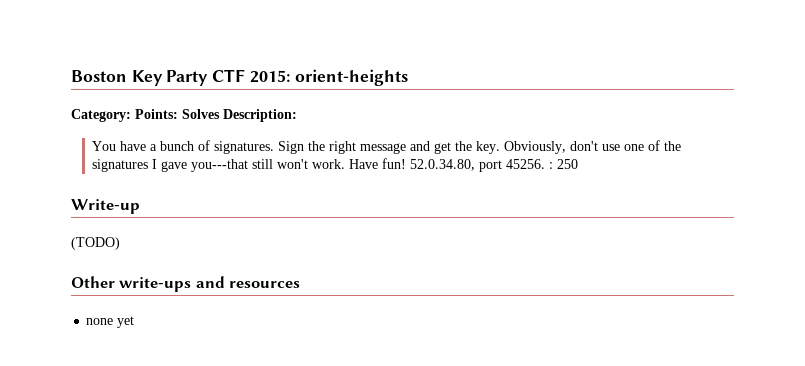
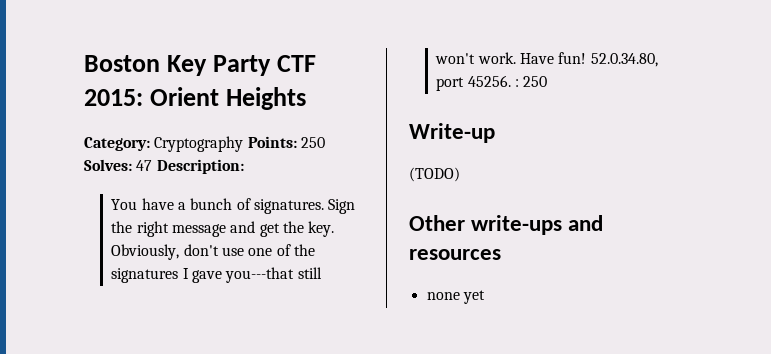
- Boston Key Party CTF 2015: orient-heights
+ Boston Key Party CTF 2015: Orient Heights
- Category: Points: Solves Description:
+ Category: Cryptography Points: 250 Solves: 47 Description:

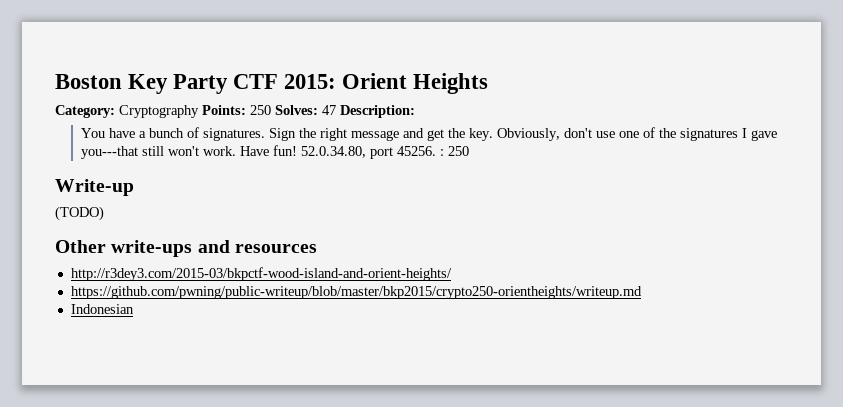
- none yet
+ http://r3dey3.com/2015-03/bkpctf-wood-island-and-orient-heights/
+ https://github.com/pwning/public-writeup/blob/master/bkp2015/crypto250-orientheights/writeup.md
+ Indonesian

